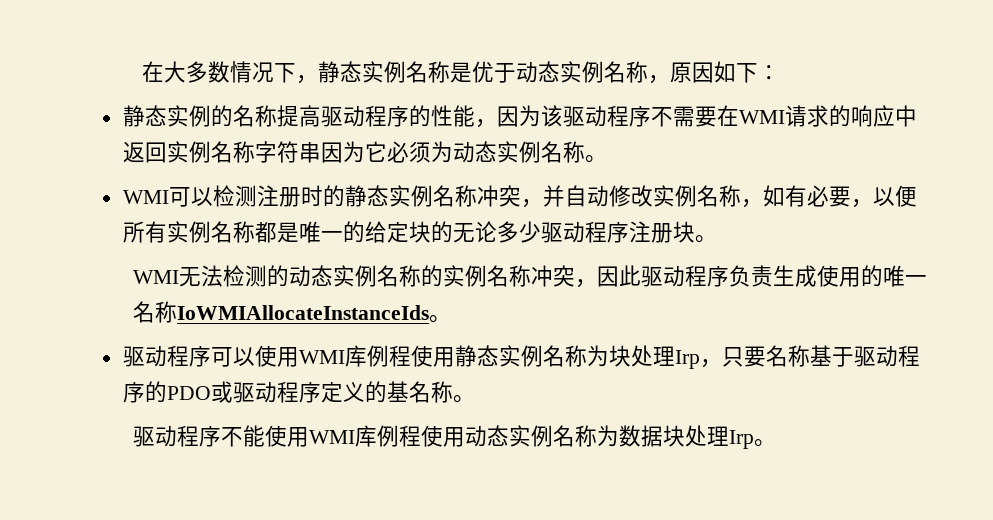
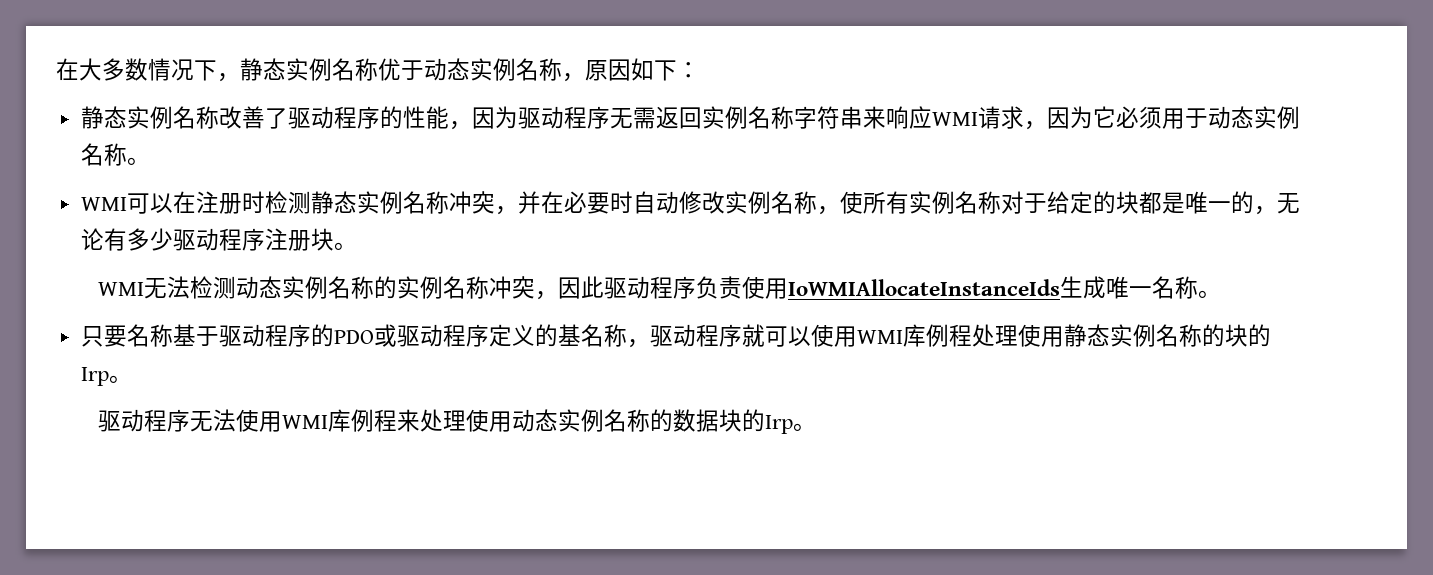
- 在大多数情况下，静态实例名称是优于动态实例名称，原因如下：
+ 在大多数情况下，静态实例名称优于动态实例名称，原因如下：
- 静态实例的名称提高驱动程序的性能，因为该驱动程序不需要在WMI请求的响应中返回实例名称字符串因为它必须为动态实例名称。
+ 静态实例名称改善了驱动程序的性能，因为驱动程序无需返回实例名称字符串来响应WMI请求，因为它必须用于动态实例名称。
- WMI可以检测注册时的静态实例名称冲突，并自动修改实例名称，如有必要，以便所有实例名称都是唯一的给定块的无论多少驱动程序注册块。
+ WMI可以在注册时检测静态实例名称冲突，并在必要时自动修改实例名称，使所有实例名称对于给定的块都是唯一的，无论有多少驱动程序注册块。
- WMI无法检测的动态实例名称的实例名称冲突，因此驱动程序负责生成使用的唯一名称IoWMIAllocateInstanceIds。
- 驱动程序可以使用WMI库例程使用静态实例名称为块处理Irp，只要名称基于驱动程序的PDO或驱动程序定义的基名称。
- 驱动程序不能使用WMI库例程使用动态实例名称为数据块处理Irp。
+ WMI无法检测动态实例名称的实例名称冲突，因此驱动程序负责使用IoWMIAllocateInstanceIds生成唯一名称。
+ 只要名称基于驱动程序的PDO或驱动程序定义的基名称，驱动程序就可以使用WMI库例程处理使用静态实例名称的块的Irp。
+ 驱动程序无法使用WMI库例程来处理使用动态实例名称的数据块的Irp。

